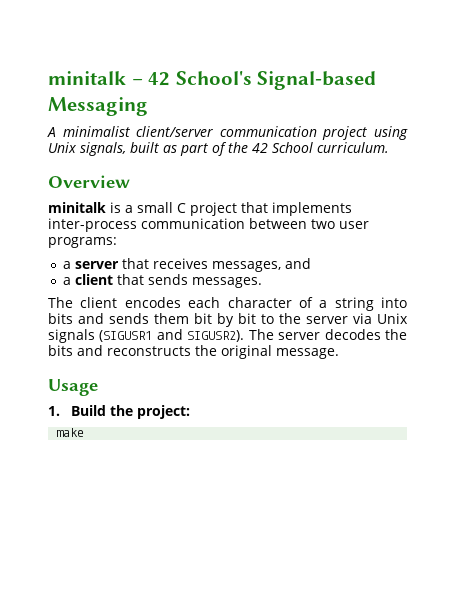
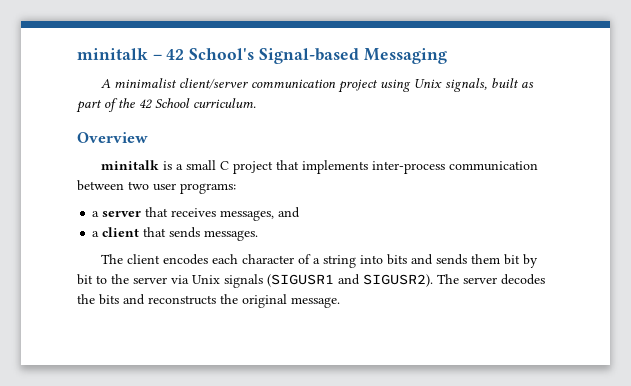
- Usage
- 1. Build the project:
- make

